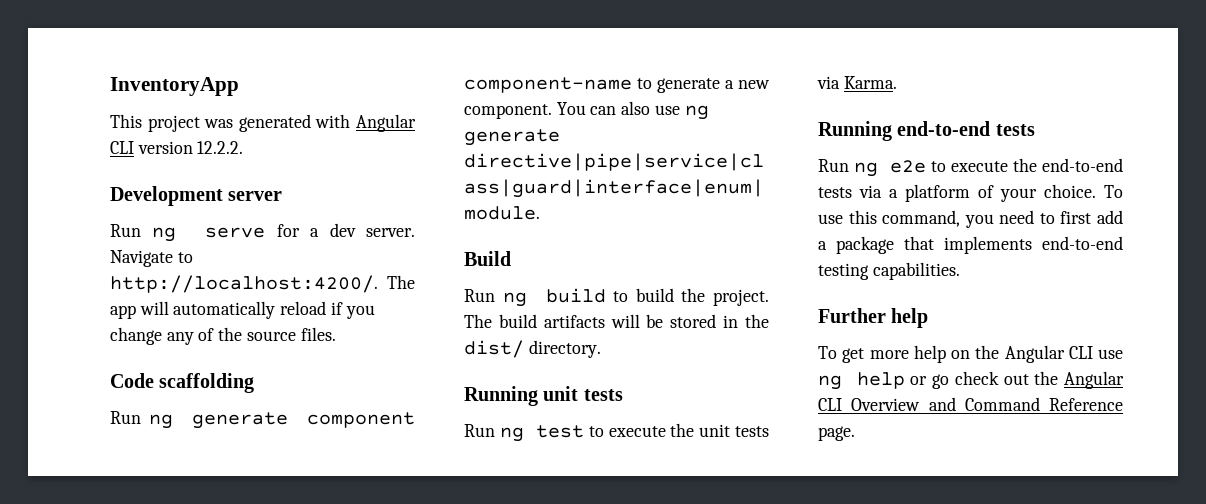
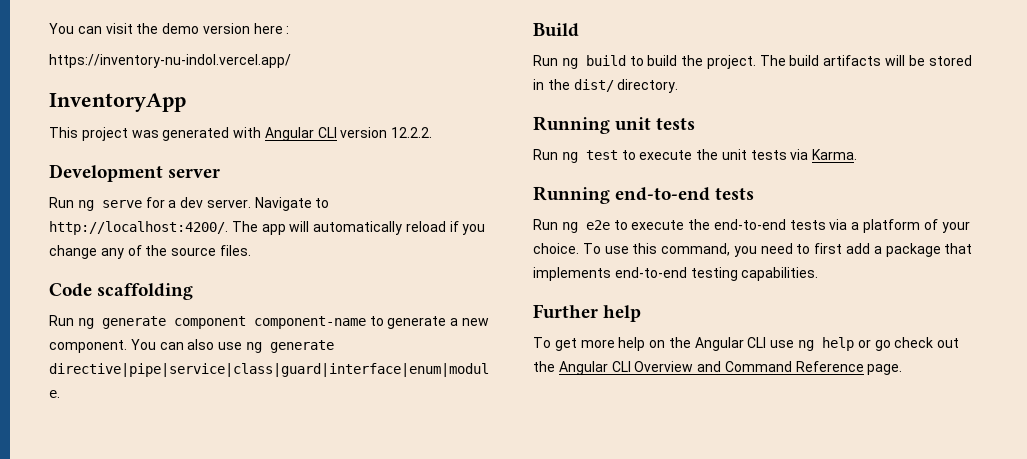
+ You can visit the demo version here :
+ https://inventory-nu-indol.vercel.app/

